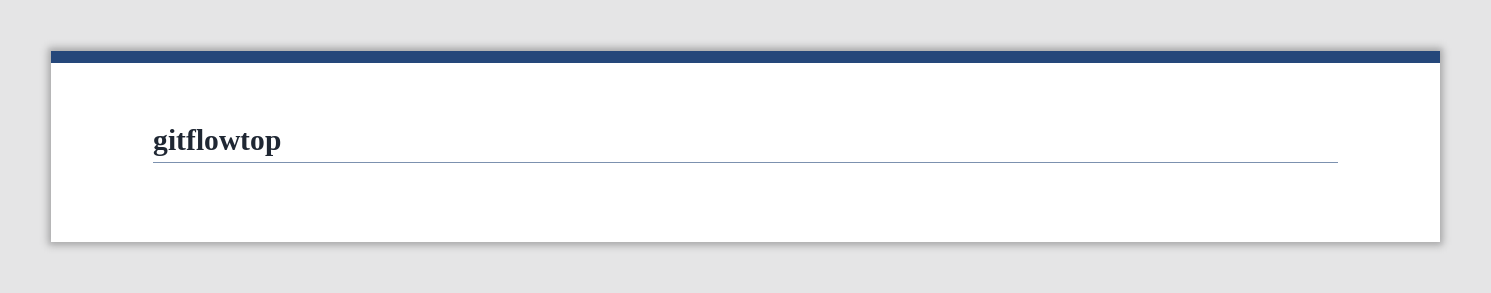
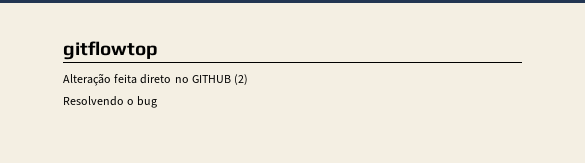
+ Alteração feita direto no GITHUB (2)
+ Resolvendo o bug

